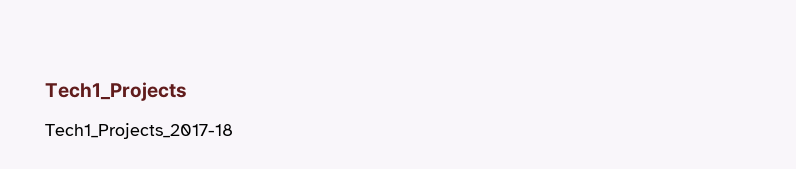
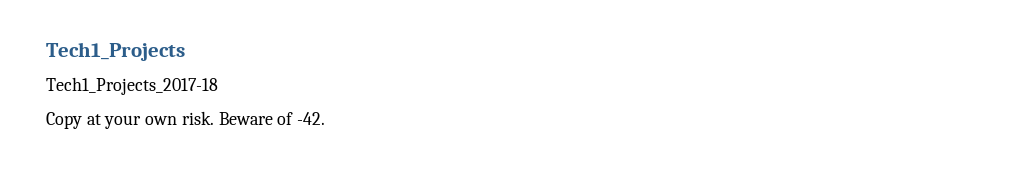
+ Copy at your own risk. Beware of -42.

